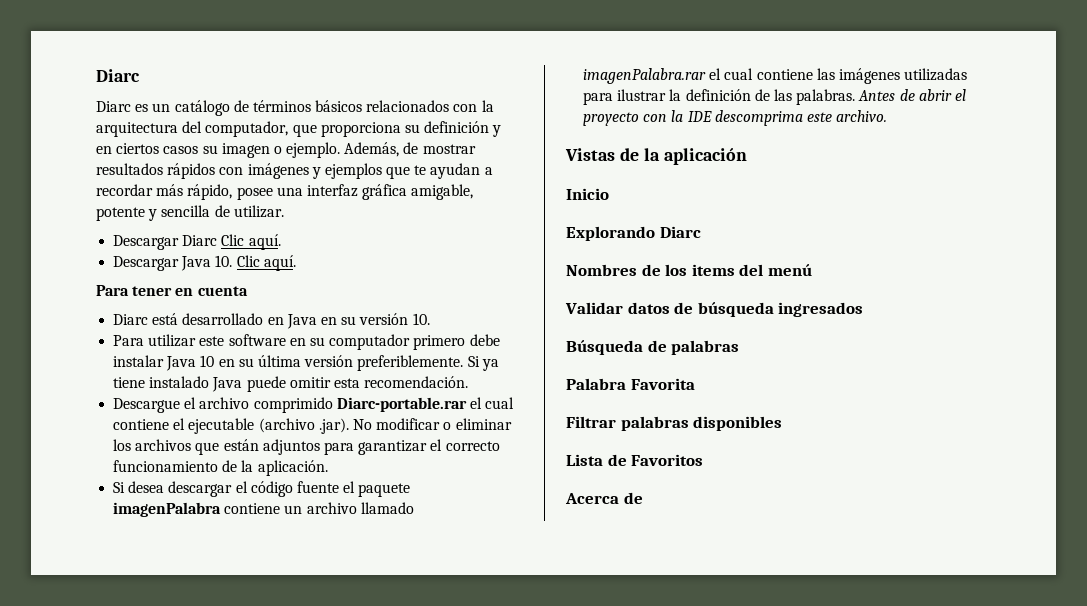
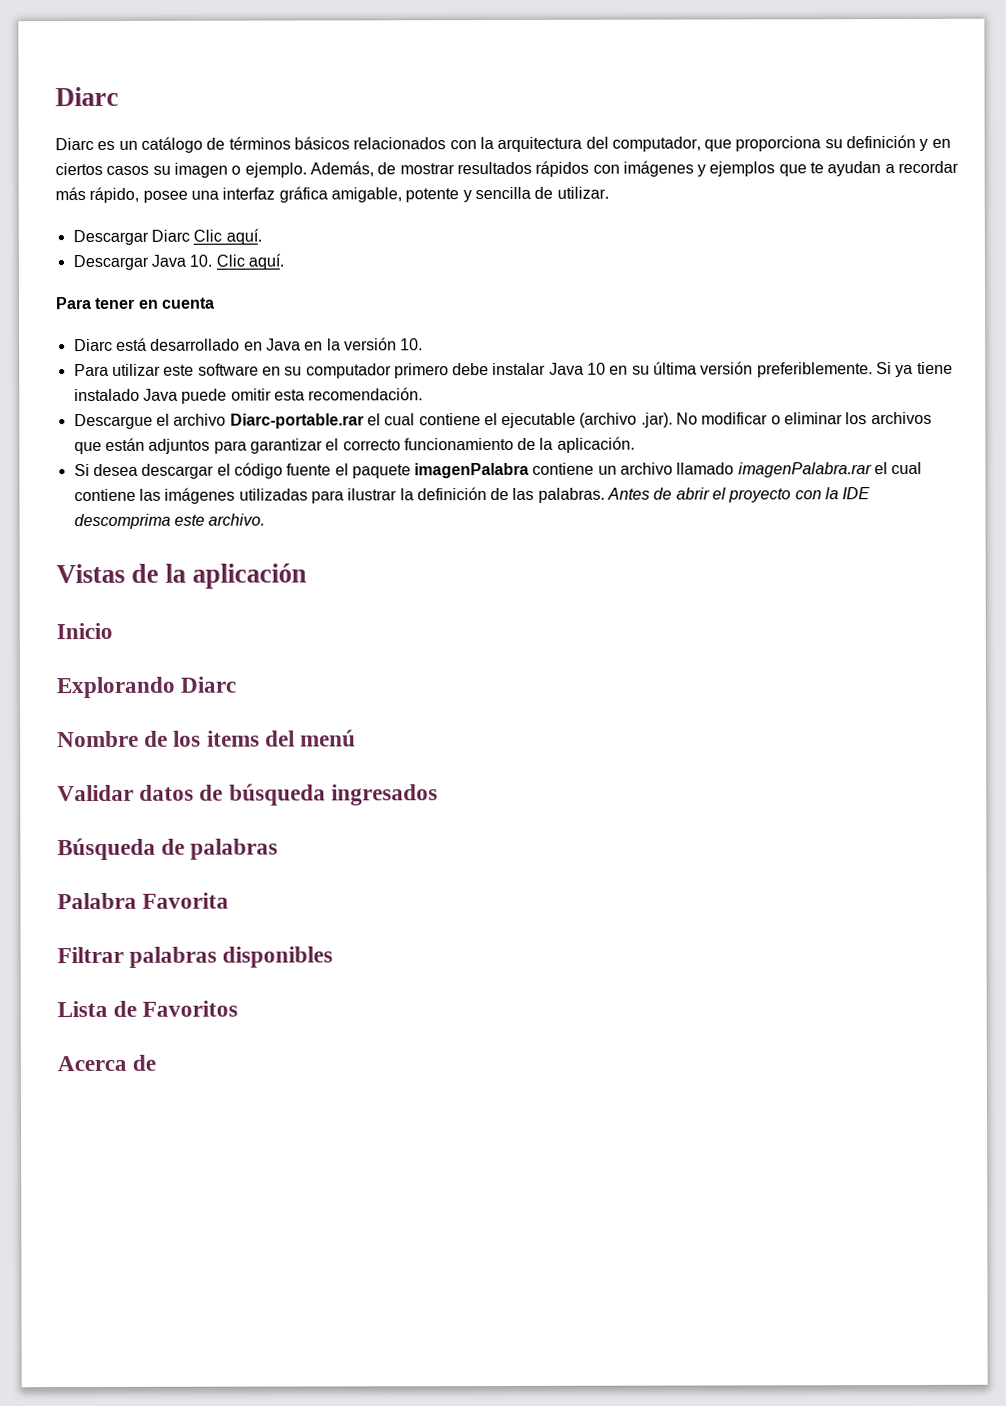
- Diarc está desarrollado en Java en su versión 10.
+ Diarc está desarrollado en Java en la versión 10.
- Descargue el archivo comprimido Diarc-portable.rar el cual contiene el ejecutable (archivo .jar). No modificar o eliminar los archivos que están adjuntos para garantizar el correcto funcionamiento de la aplicación.
+ Descargue el archivo Diarc-portable.rar el cual contiene el ejecutable (archivo .jar). No modificar o eliminar los archivos que están adjuntos para garantizar el correcto funcionamiento de la aplicación.
- Nombres de los items del menú
+ Nombre de los items del menú

